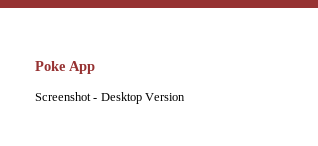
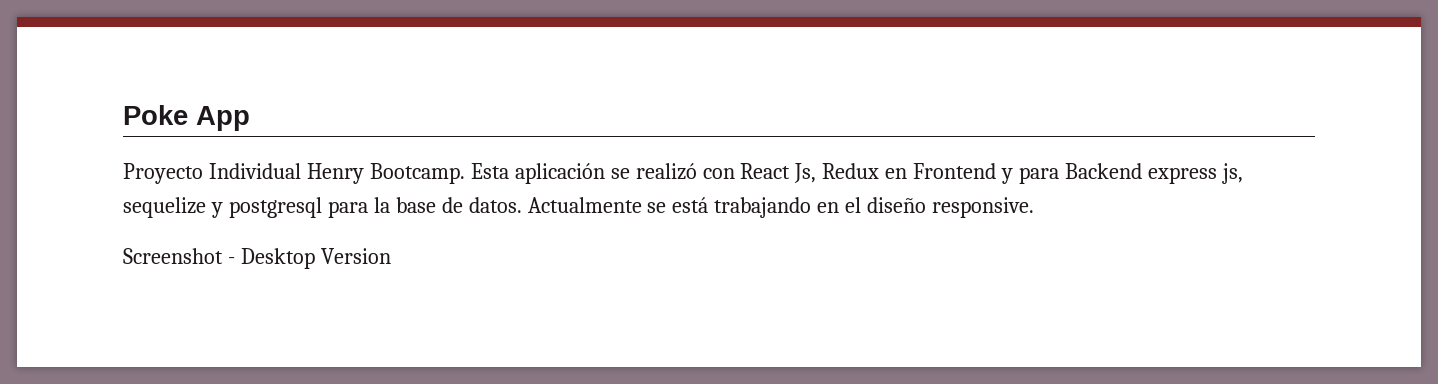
+ Proyecto Individual Henry Bootcamp. Esta aplicación se realizó con React Js, Redux en Frontend y para Backend express js, sequelize y postgresql para la base de datos. Actualmente se está trabajando en el diseño responsive.

